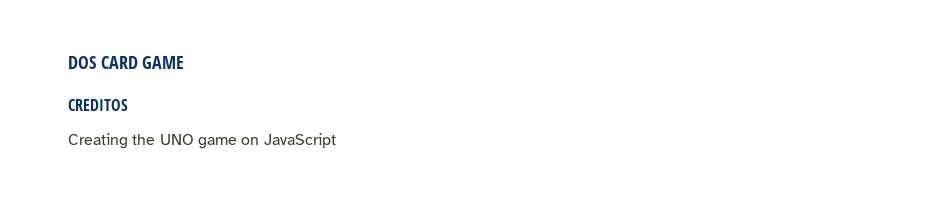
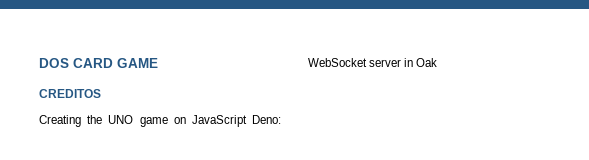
- Creating the UNO game on JavaScript
+ Creating the UNO game on JavaScript Deno: WebSocket server in Oak

